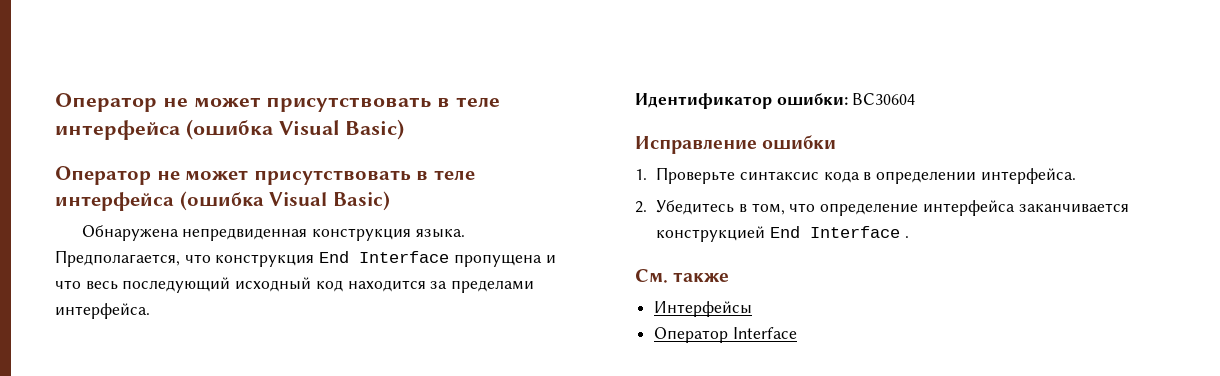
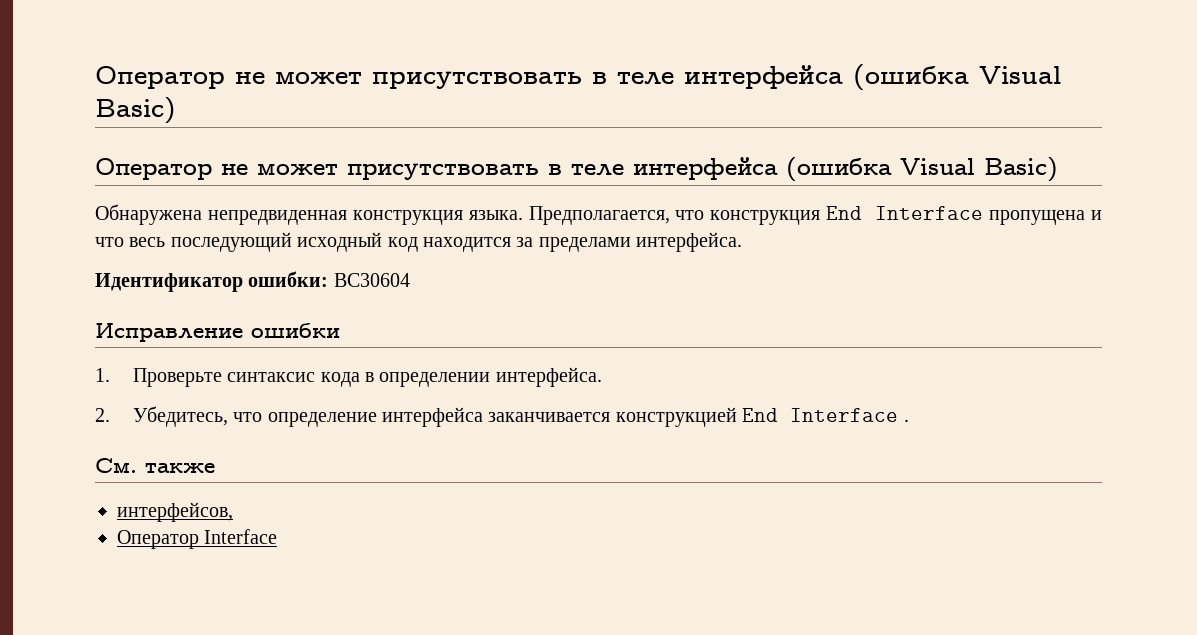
- 2. Убедитесь в том, что определение интерфейса заканчивается конструкцией End Interface .
+ 2. Убедитесь, что определение интерфейса заканчивается конструкцией End Interface .
- Интерфейсы
+ интерфейсов,

